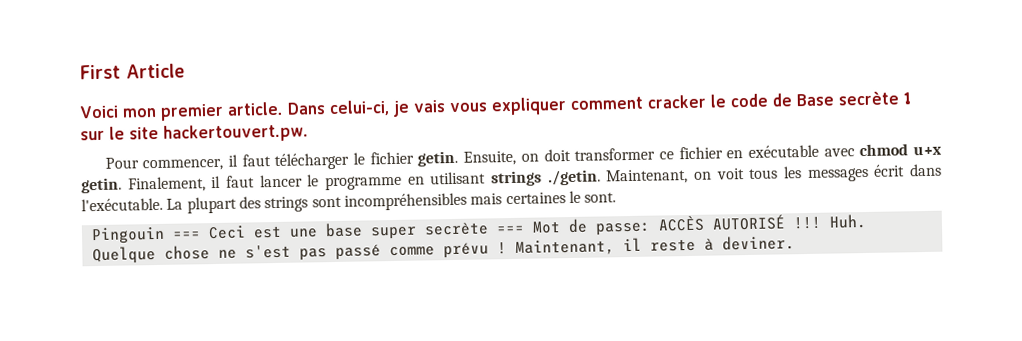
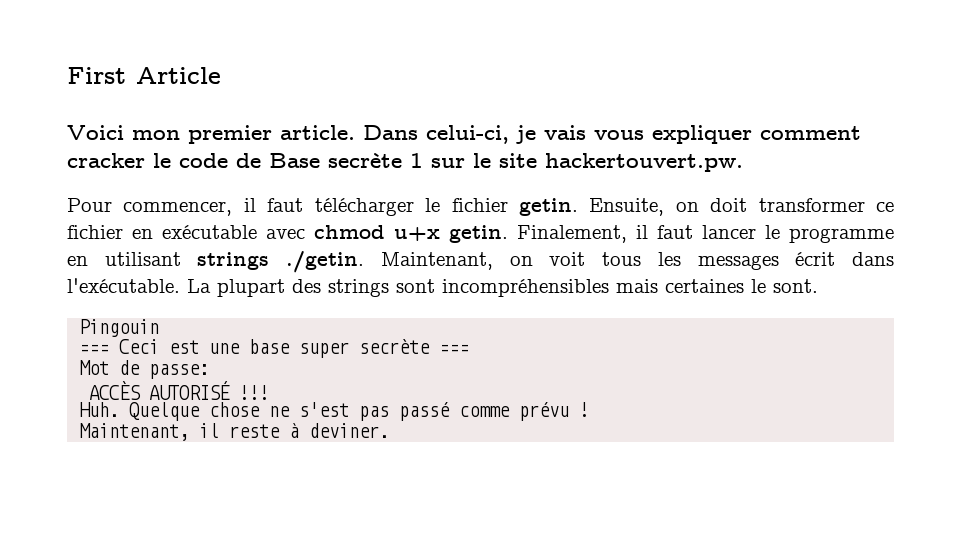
- Pingouin === Ceci est une base super secrète === Mot de passe: ACCÈS AUTORISÉ !!! Huh. Quelque chose ne s'est pas passé comme prévu ! Maintenant, il reste à deviner.
+ Pingouin
+ === Ceci est une base super secrète ===
+ Mot de passe:
+ ACCÈS AUTORISÉ !!!
+ Huh. Quelque chose ne s'est pas passé comme prévu !
+ Maintenant, il reste à deviner.

